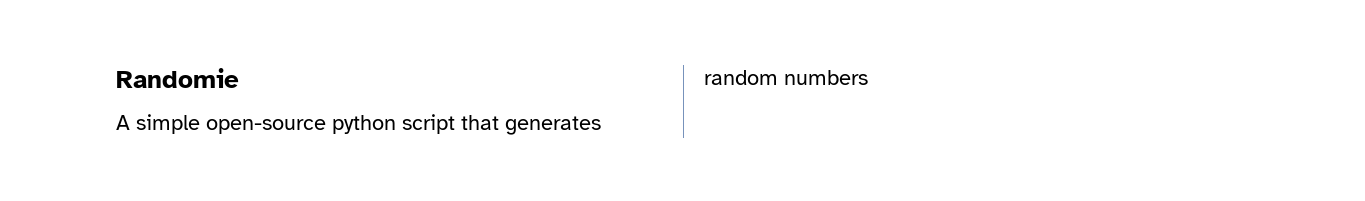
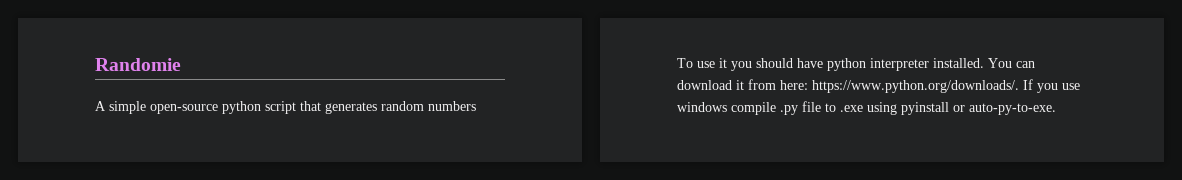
+ To use it you should have python interpreter installed. You can download it from here: https://www.python.org/downloads/. If you use windows compile .py file to .exe using pyinstall or auto-py-to-exe.

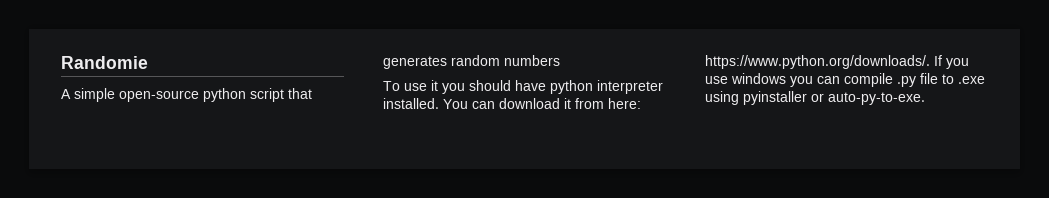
- You can download it from here: https://www.python.org/downloads/. If you use windows compile .py file to .exe using pyinstall or auto-py-to-exe.
+ You can download it from here: https://www.python.org/downloads/. If you use windows you can compile .py file to .exe using pyinstaller or auto-py-to-exe.

